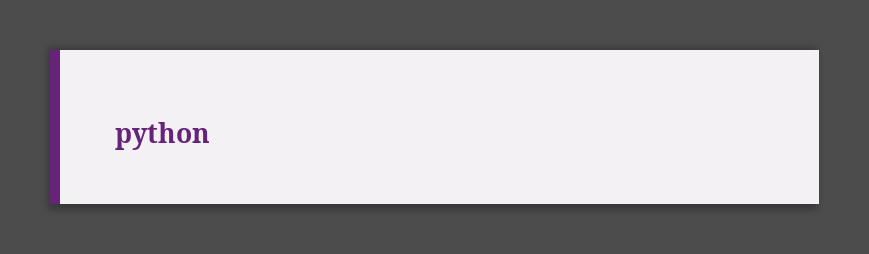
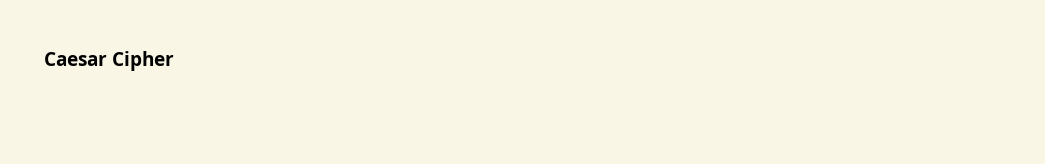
- python
+ Caesar Cipher

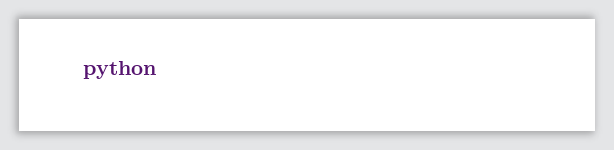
- Caesar Cipher
+ python

